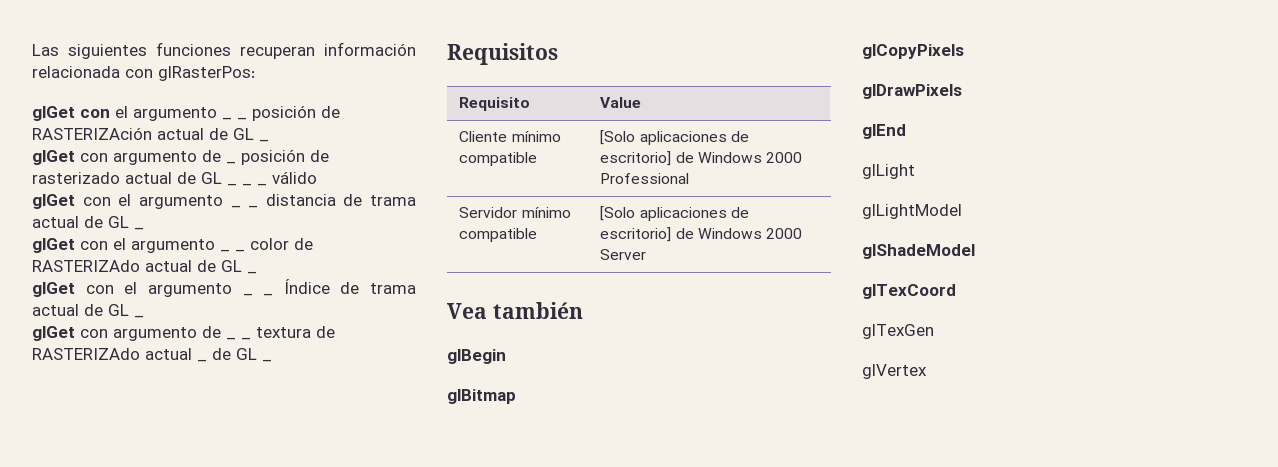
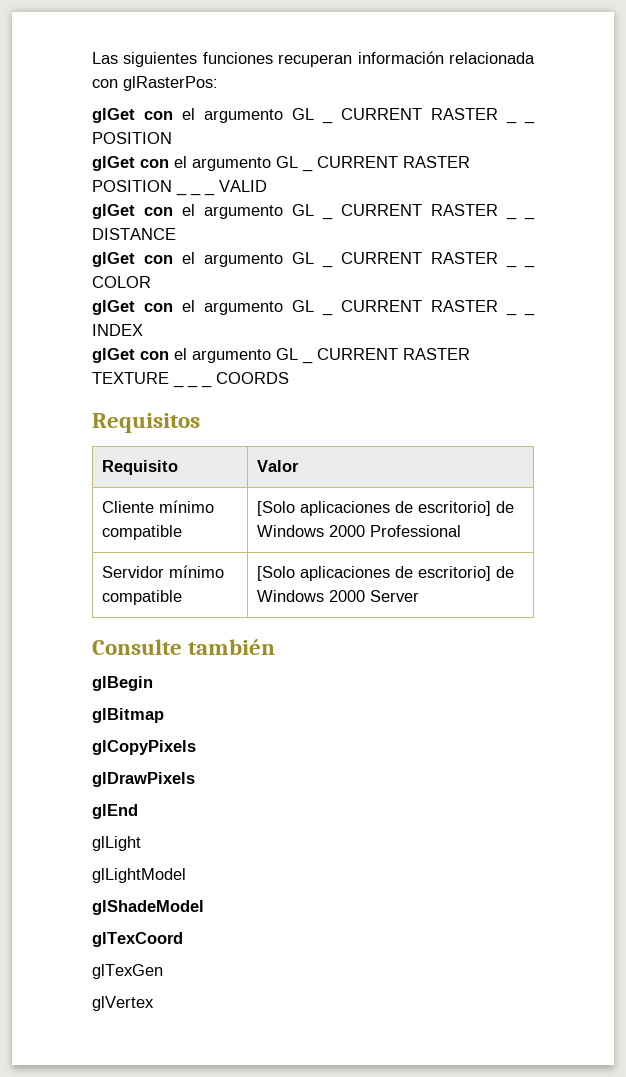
- glGet con el argumento _ _ posición de RASTERIZAción actual de GL _
- glGet con argumento de _ posición de rasterizado actual de GL _ _ _ válido
- glGet con el argumento _ _ distancia de trama actual de GL _
- glGet con el argumento _ _ color de RASTERIZAdo actual de GL _
- glGet con el argumento _ _ Índice de trama actual de GL _
- glGet con argumento de _ _ textura de RASTERIZAdo actual _ de GL _
+ glGet con el argumento GL _ CURRENT RASTER _ _ POSITION
+ glGet con el argumento GL _ CURRENT RASTER POSITION _ _ _ VALID
+ glGet con el argumento GL _ CURRENT RASTER _ _ DISTANCE
+ glGet con el argumento GL _ CURRENT RASTER _ _ COLOR
+ glGet con el argumento GL _ CURRENT RASTER _ _ INDEX
+ glGet con el argumento GL _ CURRENT RASTER TEXTURE _ _ _ COORDS
- Requisito | Value
+ Requisito | Valor
- Vea también
+ Consulte también

